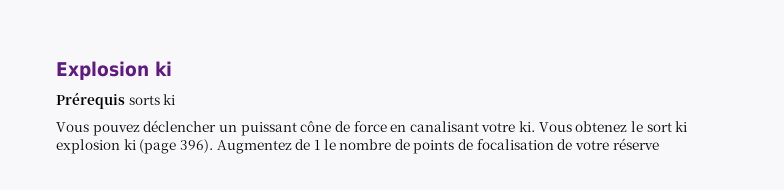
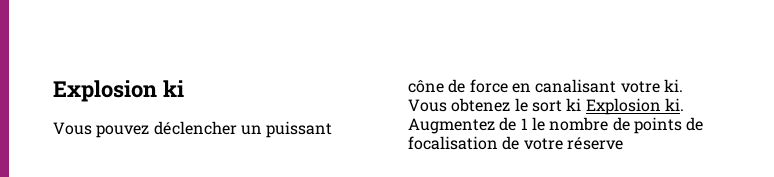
- Prérequis sorts ki
- Vous obtenez le sort ki explosion ki (page 396).
+ Vous obtenez le sort ki Explosion ki.

